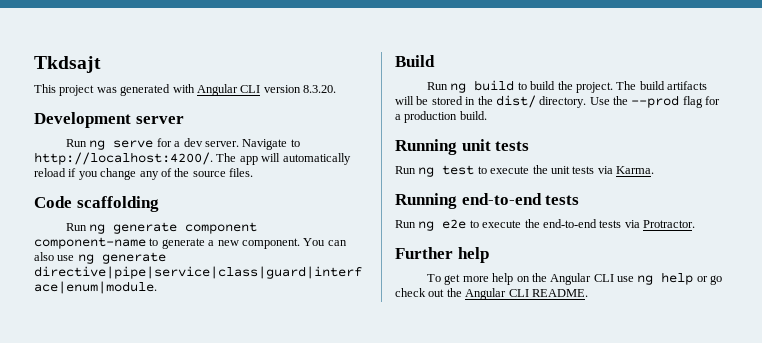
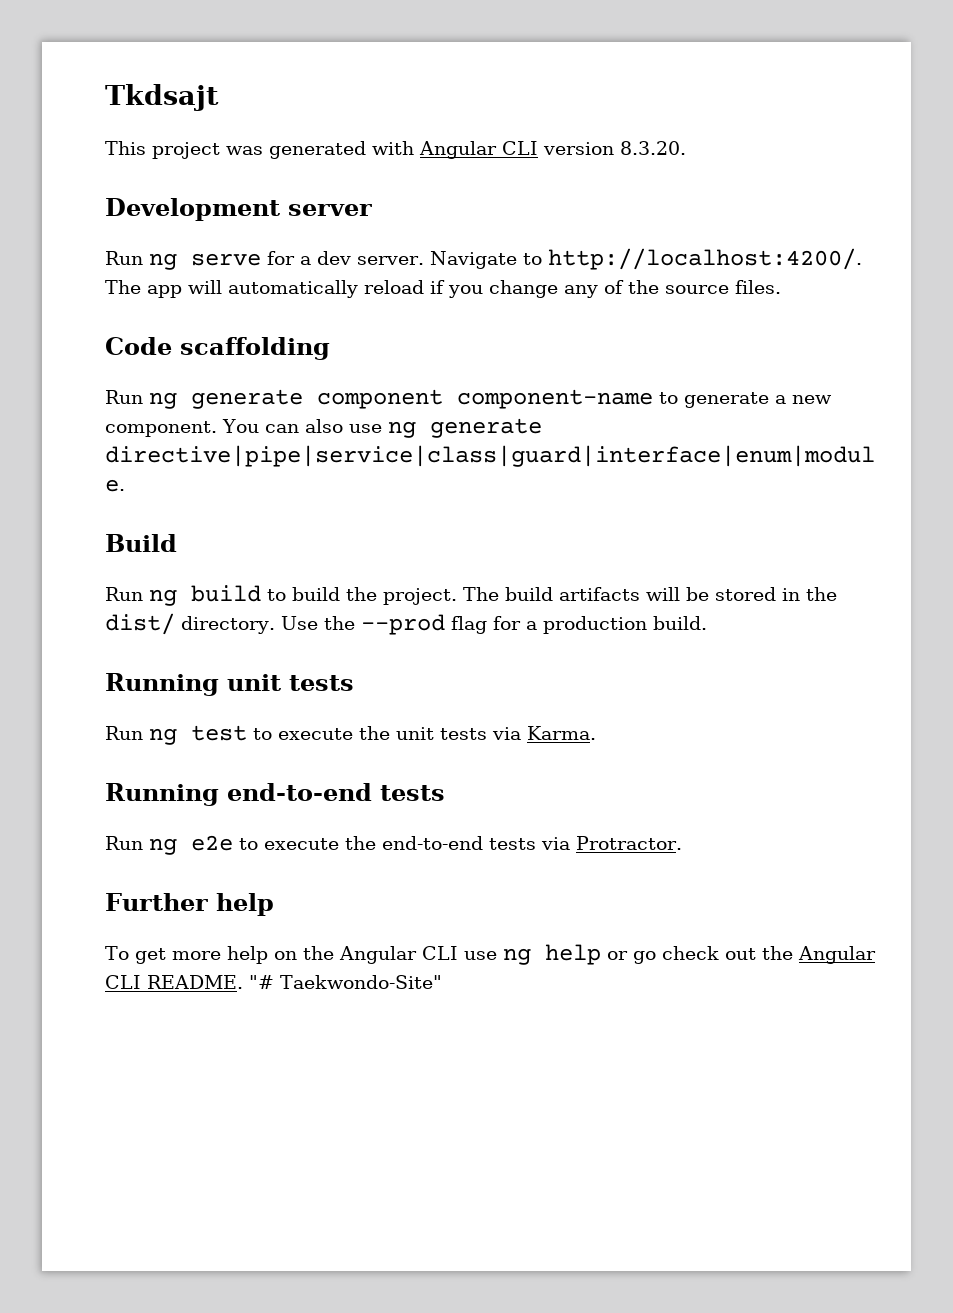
+ "# Taekwondo-Site"

